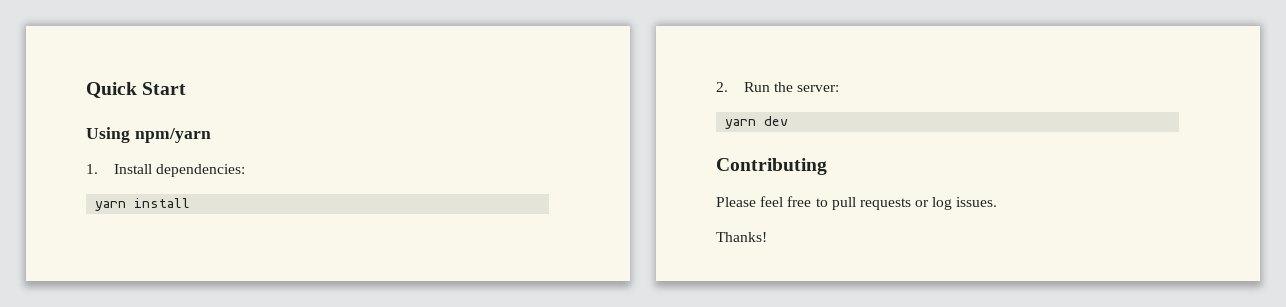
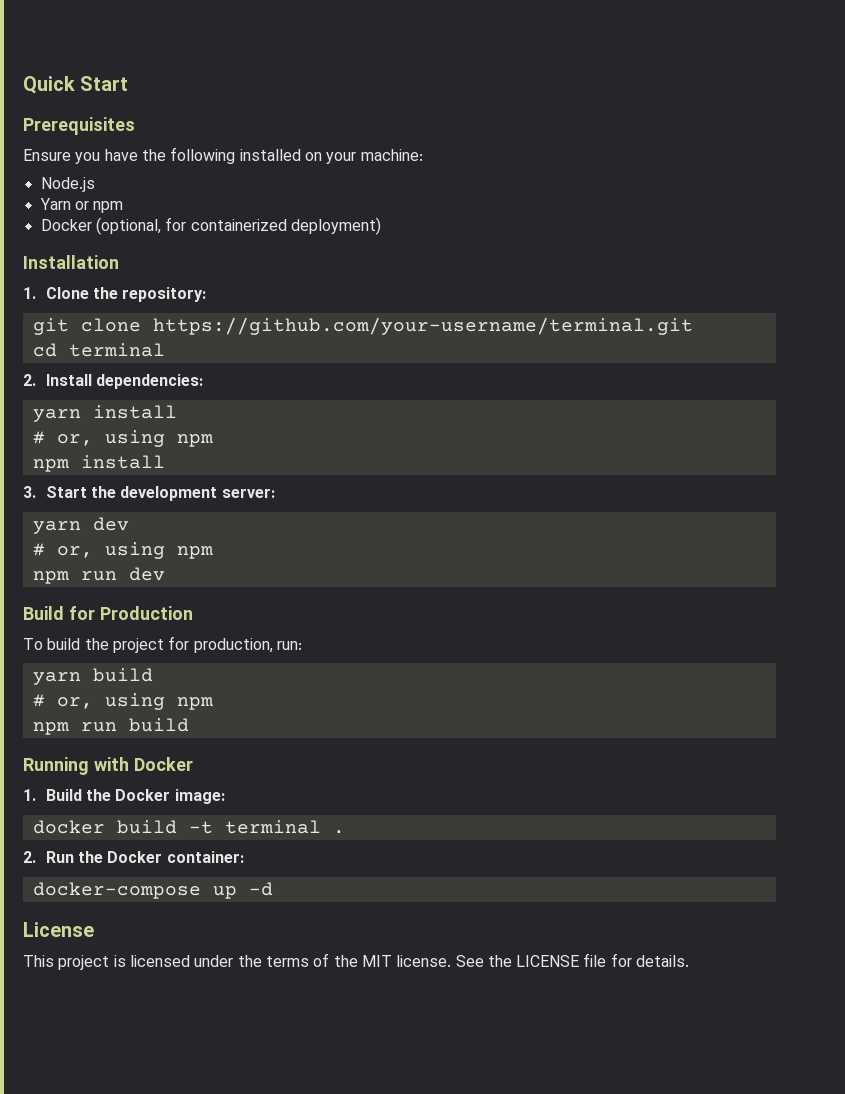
- Using npm/yarn
- 1. Install dependencies:
+ Prerequisites
+ Ensure you have the following installed on your machine:
+ Node.js
+ Yarn or npm
+ Docker (optional, for containerized deployment)
+ Installation
+ 1. Clone the repository:
+ git clone https://github.com/your-username/terminal.git
+ cd terminal
+ 2. Install dependencies:
  yarn install
- 2. Run the server:
+ # or, using npm
+ npm install
+ 3. Start the development server:
  yarn dev
- Contributing
- Please feel free to pull requests or log issues.
- Thanks!
+ # or, using npm
+ npm run dev
+ Build for Production
+ To build the project for production, run:
+ yarn build
+ # or, using npm
+ npm run build
+ Running with Docker
+ 1. Build the Docker image:
+ docker build -t terminal .
+ 2. Run the Docker container:
+ docker-compose up -d
+ License
+ This project is licensed under the terms of the MIT license. See the LICENSE file for details.

